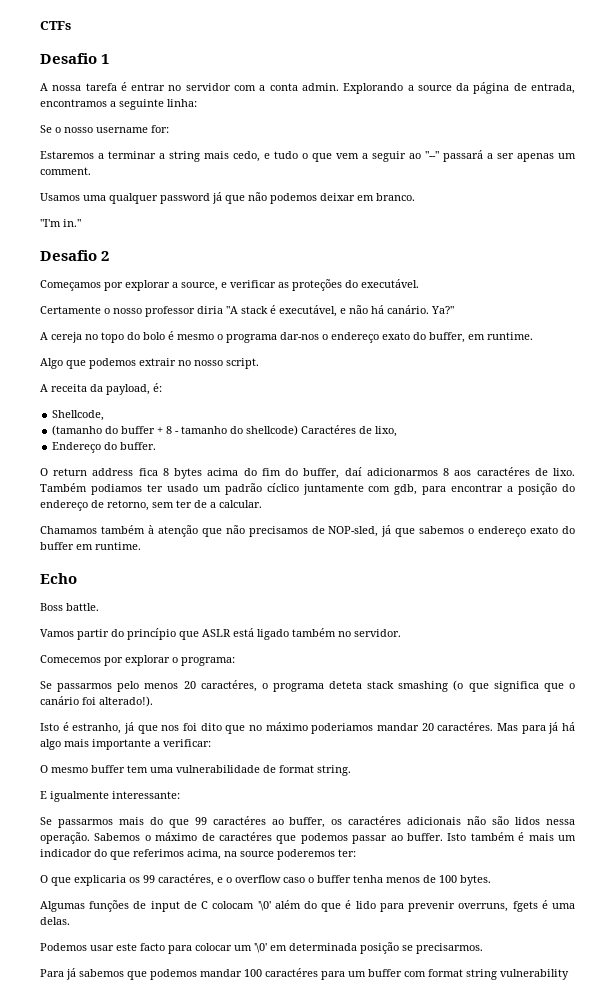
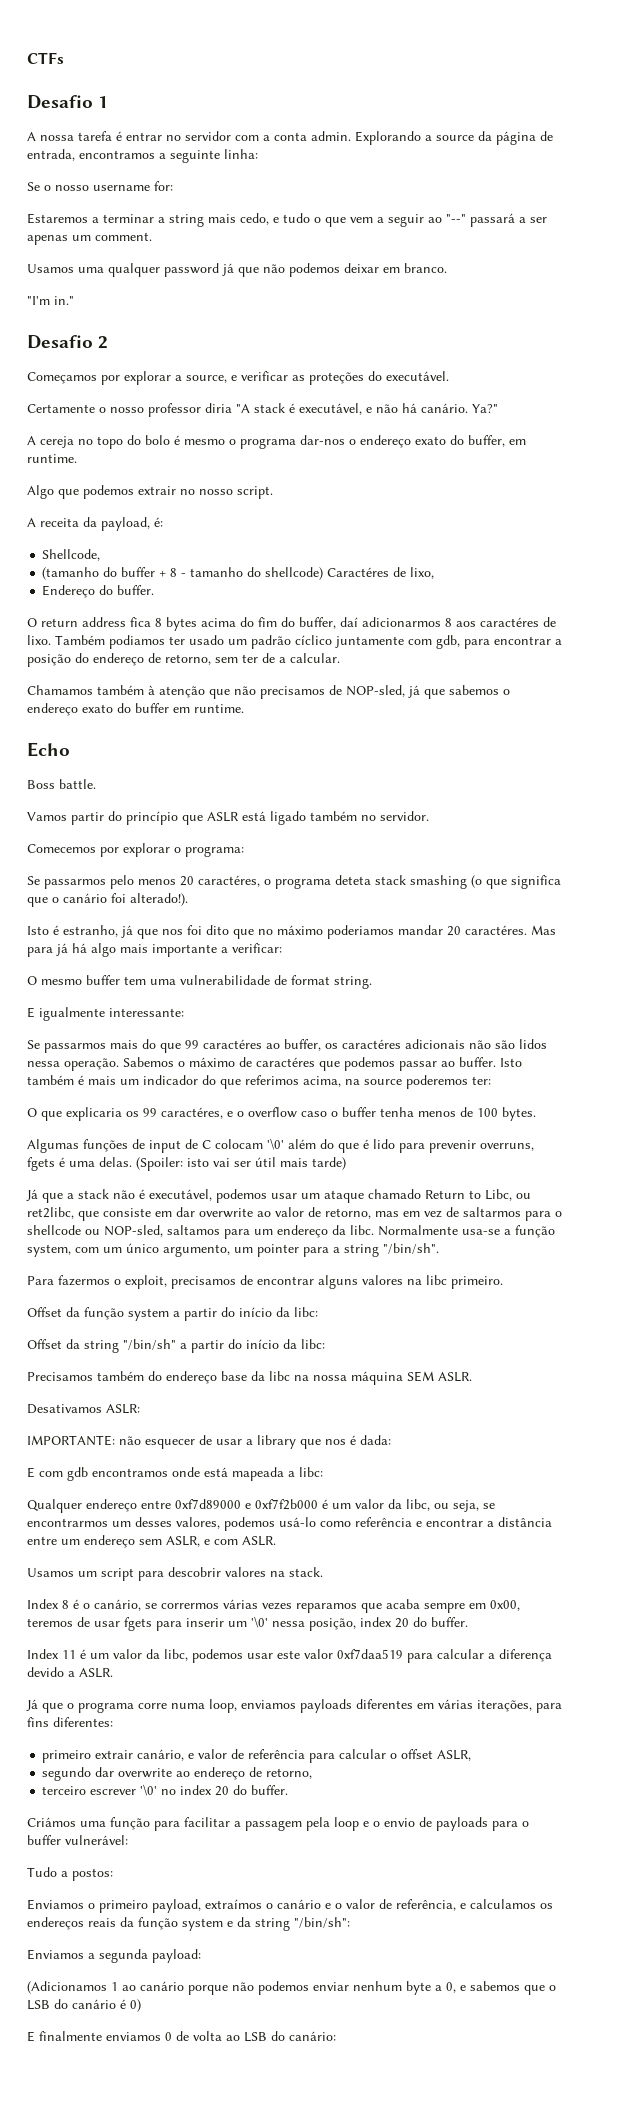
- Algumas funções de input de C colocam '\0' além do que é lido para prevenir overruns, fgets é uma delas.
- Podemos usar este facto para colocar um '\0' em determinada posição se precisarmos.
- Para já sabemos que podemos mandar 100 caractéres para um buffer com format string vulnerability
+ Algumas funções de input de C colocam '\0' além do que é lido para prevenir overruns, fgets é uma delas. (Spoiler: isto vai ser útil mais tarde)
+ Já que a stack não é executável, podemos usar um ataque chamado Return to Libc, ou ret2libc, que consiste em dar overwrite ao valor de retorno, mas em vez de saltarmos para o shellcode ou NOP-sled, saltamos para um endereço da libc. Normalmente usa-se a função system, com um único argumento, um pointer para a string "/bin/sh".
+ Para fazermos o exploit, precisamos de encontrar alguns valores na libc primeiro.
+ Offset da função system a partir do início da libc:
+ Offset da string "/bin/sh" a partir do início da libc:
+ Precisamos também do endereço base da libc na nossa máquina SEM ASLR.
+ Desativamos ASLR:
+ IMPORTANTE: não esquecer de usar a library que nos é dada:
+ E com gdb encontramos onde está mapeada a libc:
+ Qualquer endereço entre 0xf7d89000 e 0xf7f2b000 é um valor da libc, ou seja, se encontrarmos um desses valores, podemos usá-lo como referência e encontrar a distância entre um endereço sem ASLR, e com ASLR.
+ Usamos um script para descobrir valores na stack.
+ Index 8 é o canário, se corrermos várias vezes reparamos que acaba sempre em 0x00, teremos de usar fgets para inserir um '\0' nessa posição, index 20 do buffer.
+ Index 11 é um valor da libc, podemos usar este valor 0xf7daa519 para calcular a diferença devido a ASLR.
+ Já que o programa corre numa loop, enviamos payloads diferentes em várias iterações, para fins diferentes:
+ primeiro extrair canário, e valor de referência para calcular o offset ASLR,
+ segundo dar overwrite ao endereço de retorno,
+ terceiro escrever '\0' no index 20 do buffer.
+ Criámos uma função para facilitar a passagem pela loop e o envio de payloads para o buffer vulnerável:
+ Tudo a postos:
+ Enviamos o primeiro payload, extraímos o canário e o valor de referência, e calculamos os endereços reais da função system e da string "/bin/sh":
+ Enviamos a segunda payload:
+ (Adicionamos 1 ao canário porque não podemos enviar nenhum byte a 0, e sabemos que o LSB do canário é 0)
+ E finalmente enviamos 0 de volta ao LSB do canário:

